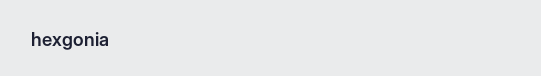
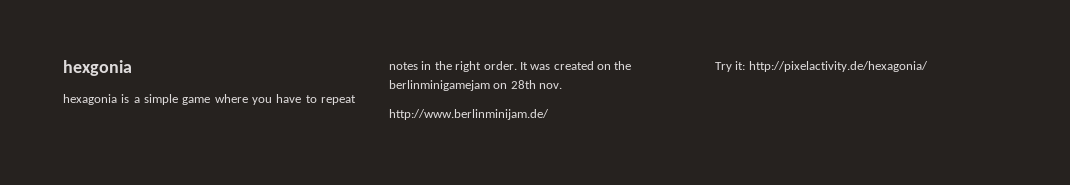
+ hexagonia is a simple game where you have to repeat notes in the right order. It was created on the berlinminigamejam on 28th nov.
+ http://www.berlinminijam.de/
+ Try it: http://pixelactivity.de/hexagonia/

